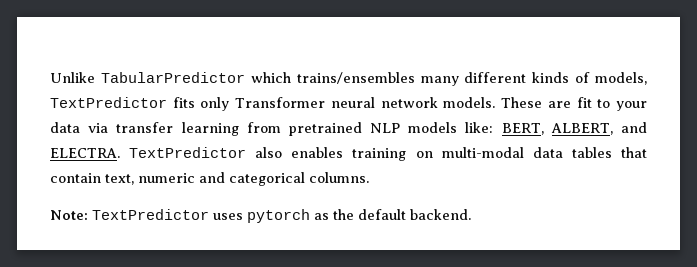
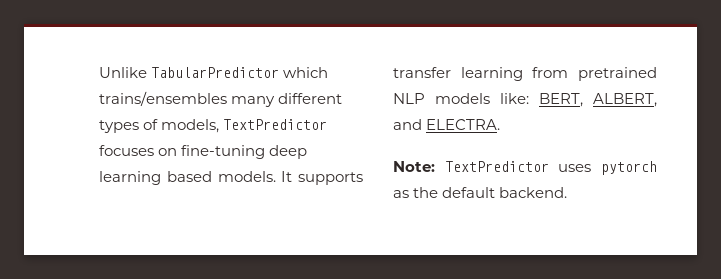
- Unlike TabularPredictor which trains/ensembles many different kinds of models, TextPredictor fits only Transformer neural network models. These are fit to your data via transfer learning from pretrained NLP models like: BERT, ALBERT, and ELECTRA. TextPredictor also enables training on multi-modal data tables that contain text, numeric and categorical columns.
+ Unlike TabularPredictor which trains/ensembles many different types of models, TextPredictor focuses on fine-tuning deep learning based models. It supports transfer learning from pretrained NLP models like: BERT, ALBERT, and ELECTRA.

